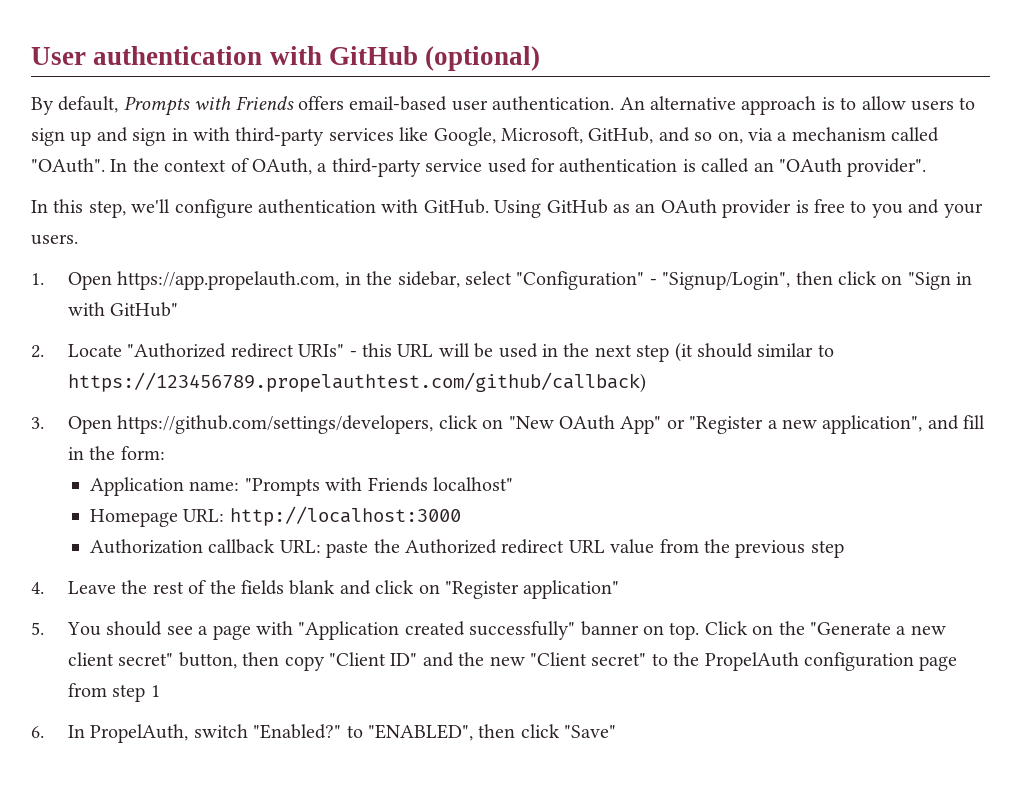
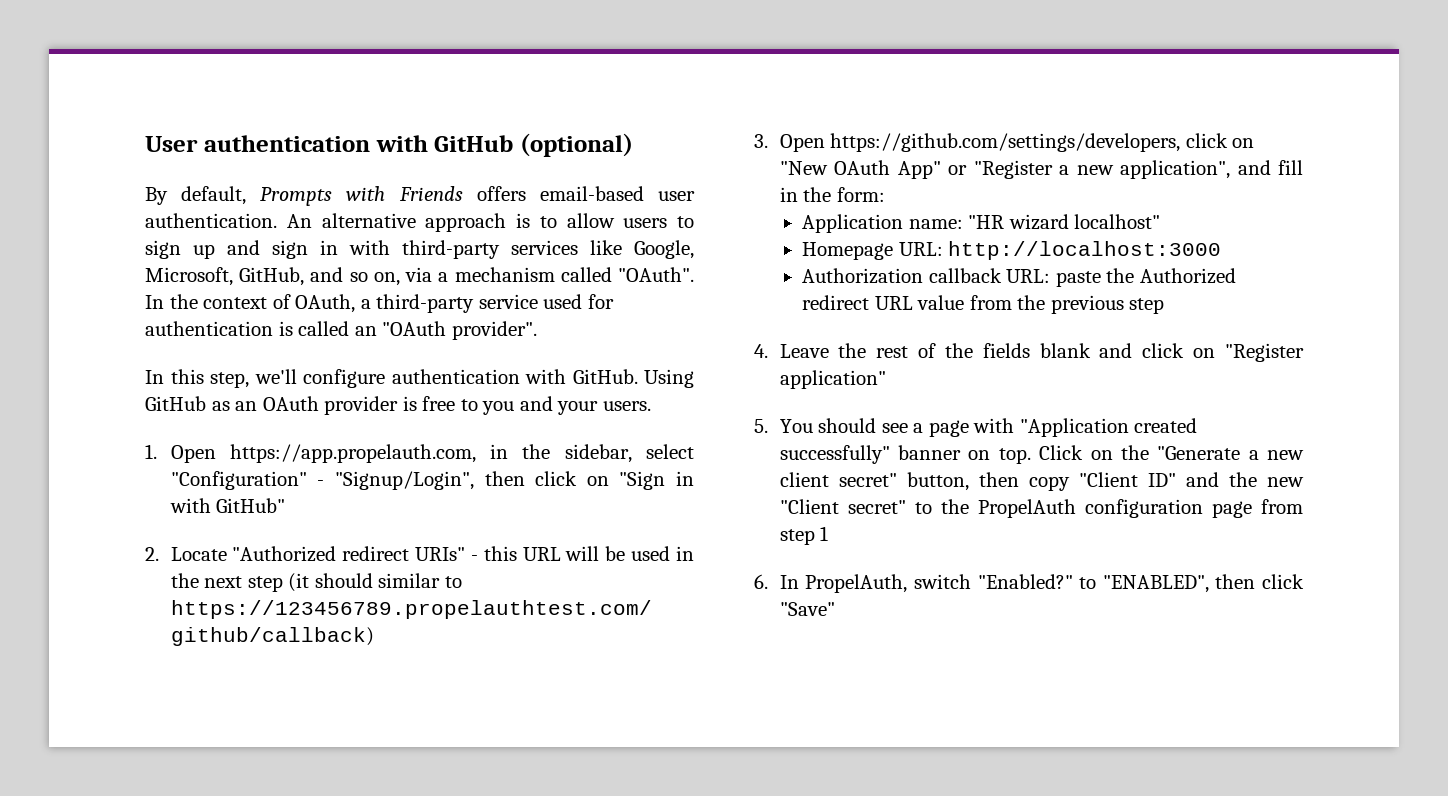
- Application name: "Prompts with Friends localhost"
+ Application name: "HR wizard localhost"

